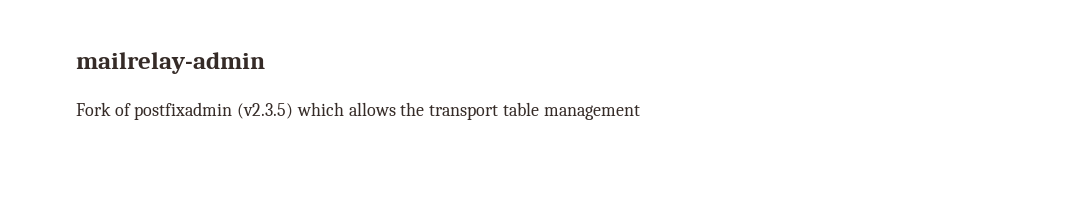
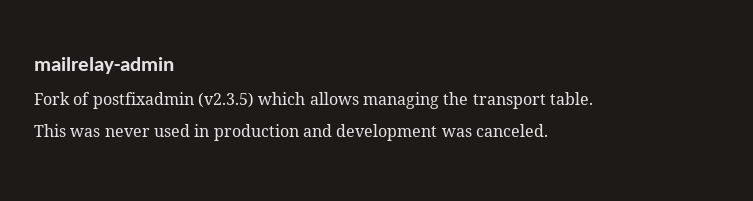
- Fork of postfixadmin (v2.3.5) which allows the transport table management
+ Fork of postfixadmin (v2.3.5) which allows managing the transport table.
+ This was never used in production and development was canceled.

